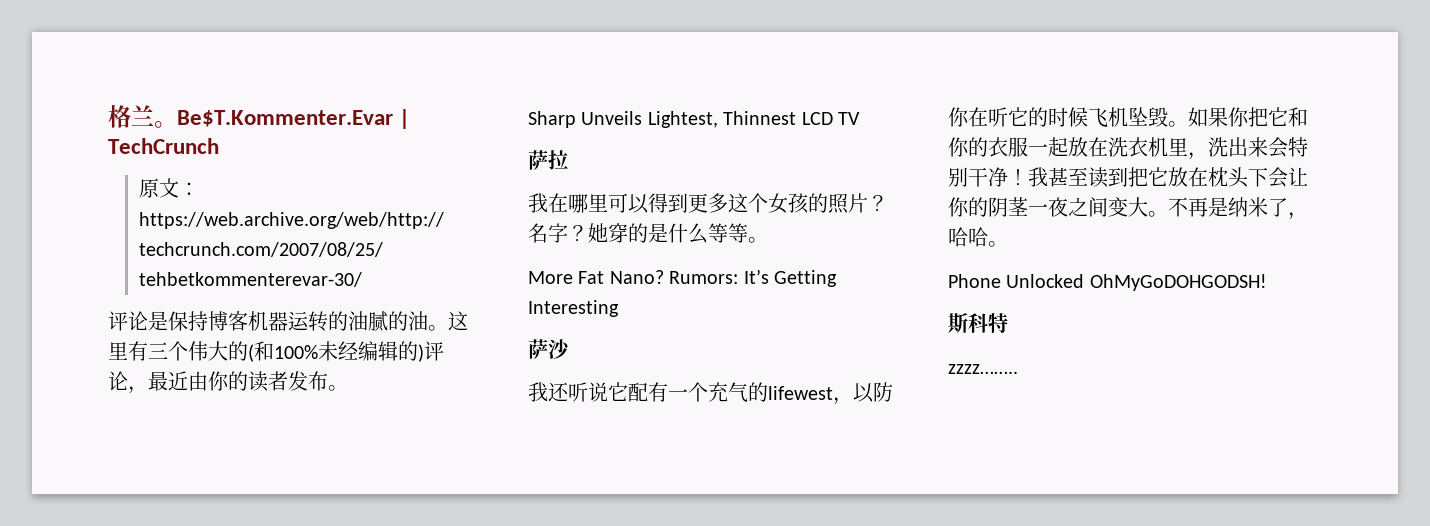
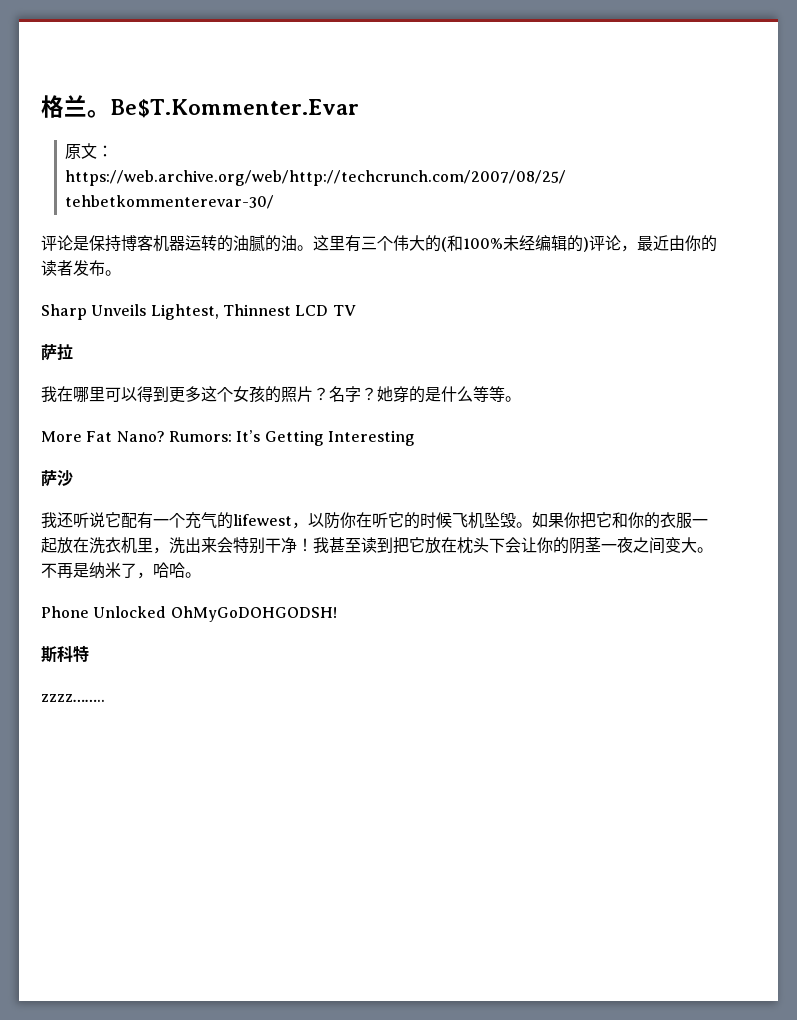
- Be$T.Kommenter.Evar | TechCrunch
+ Be$T.Kommenter.Evar

